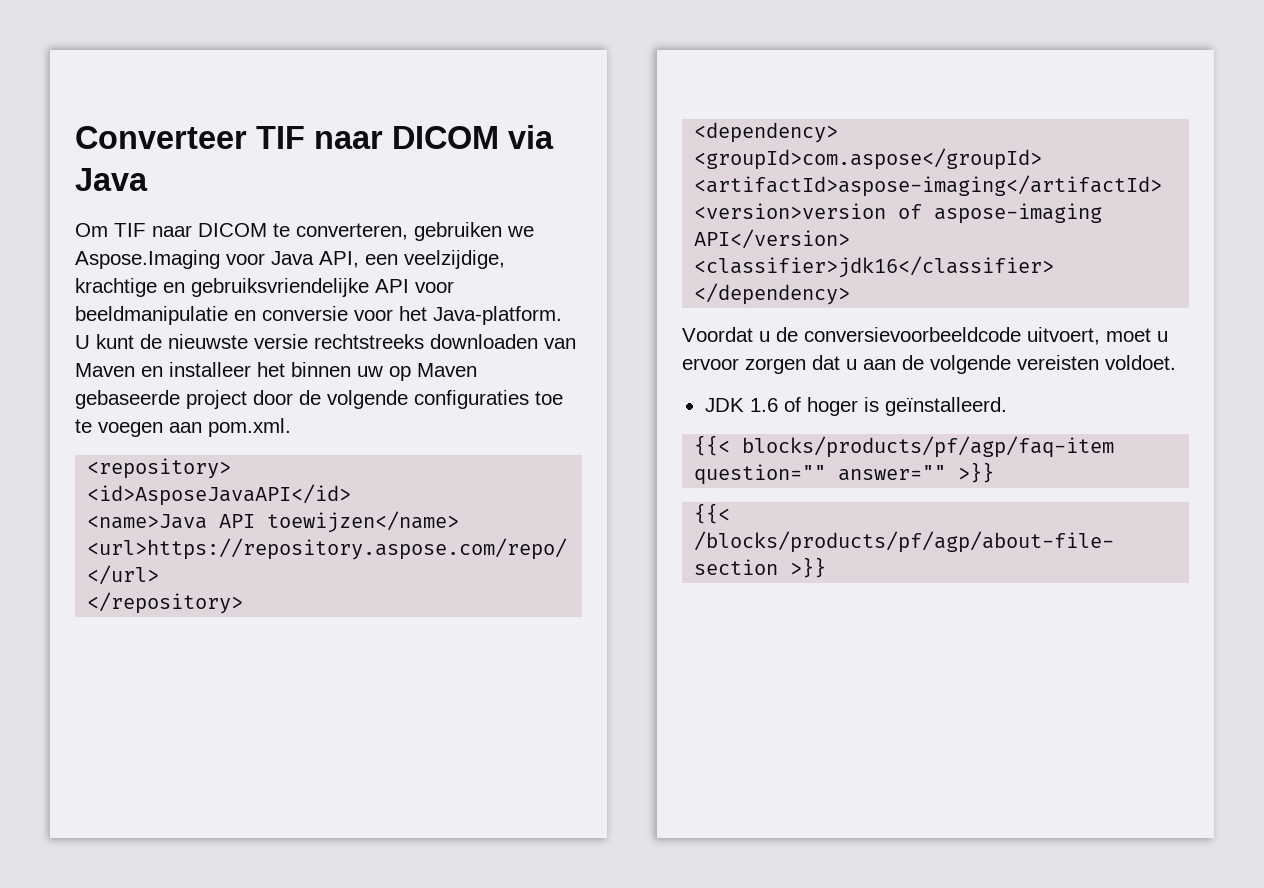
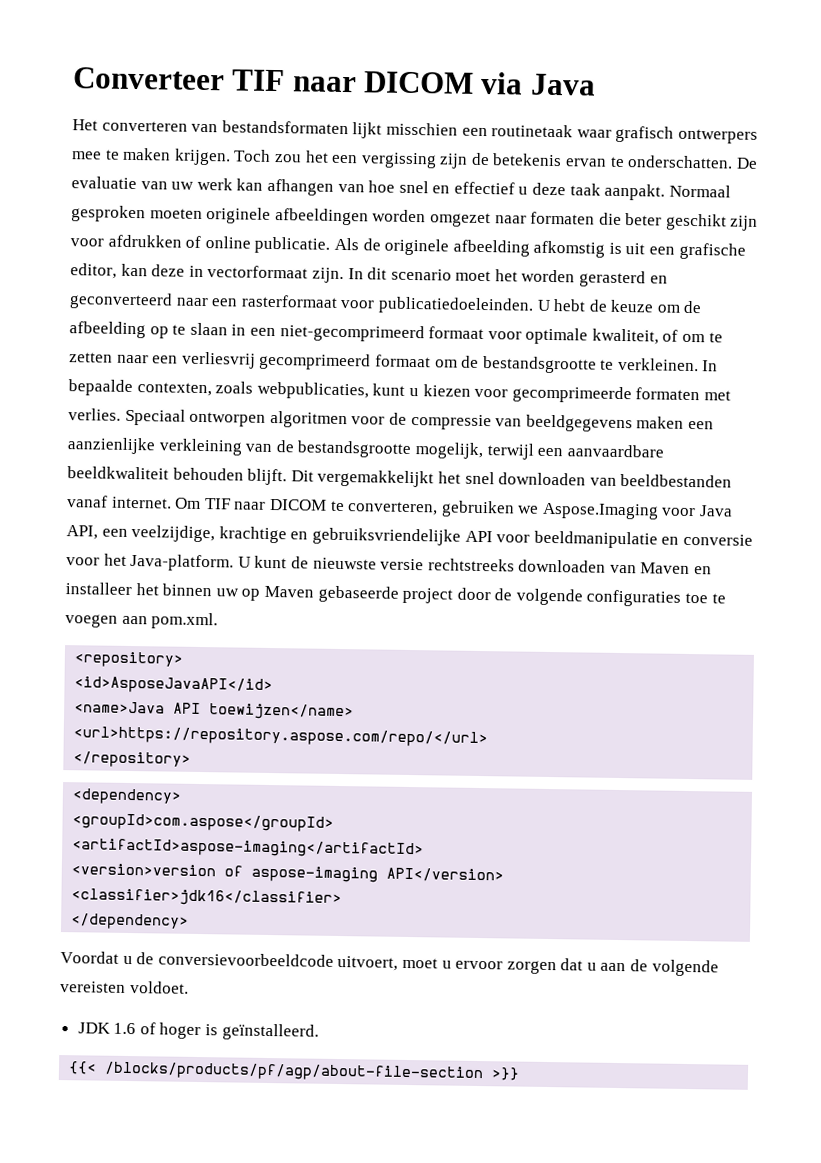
+ Het converteren van bestandsformaten lijkt misschien een routinetaak waar grafisch ontwerpers mee te maken krijgen. Toch zou het een vergissing zijn de betekenis ervan te onderschatten. De evaluatie van uw werk kan afhangen van hoe snel en effectief u deze taak aanpakt. Normaal gesproken moeten originele afbeeldingen worden omgezet naar formaten die beter geschikt zijn voor afdrukken of online publicatie. Als de originele afbeelding afkomstig is uit een grafische editor, kan deze in vectorformaat zijn. In dit scenario moet het worden gerasterd en geconverteerd naar een rasterformaat voor publicatiedoeleinden. U hebt de keuze om de afbeelding op te slaan in een niet-gecomprimeerd formaat voor optimale kwaliteit, of om te zetten naar een verliesvrij gecomprimeerd formaat om de bestandsgrootte te verkleinen. In bepaalde contexten, zoals webpublicaties, kunt u kiezen voor gecomprimeerde formaten met verlies. Speciaal ontworpen algoritmen voor de compressie van beeldgegevens maken een aanzienlijke verkleining van de bestandsgrootte mogelijk, terwijl een aanvaardbare beeldkwaliteit behouden blijft. Dit vergemakkelijkt het snel downloaden van beeldbestanden vanaf internet.
- {{< blocks/products/pf/agp/faq-item question="" answer="" >}}

